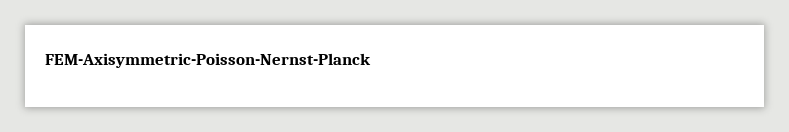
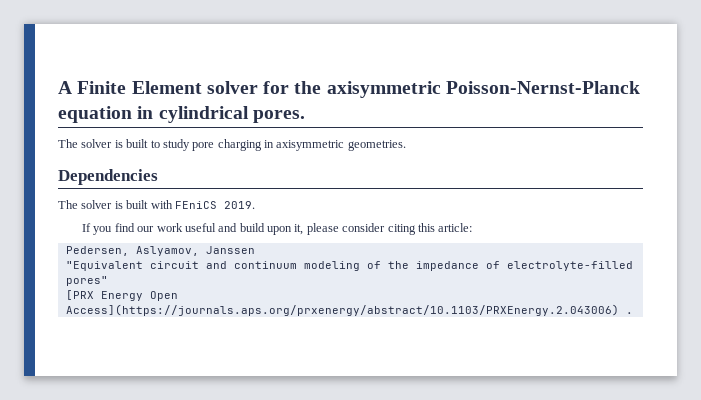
- FEM-Axisymmetric-Poisson-Nernst-Planck
+ A Finite Element solver for the axisymmetric Poisson-Nernst-Planck equation in cylindrical pores.
+ The solver is built to study pore charging in axisymmetric geometries.
+ Dependencies
+ The solver is built with FEniCS 2019.
+ If you find our work useful and build upon it, please consider citing this article:
+ Pedersen, Aslyamov, Janssen
+ "Equivalent circuit and continuum modeling of the impedance of electrolyte-filled pores"
+ [PRX Energy Open Access](https://journals.aps.org/prxenergy/abstract/10.1103/PRXEnergy.2.043006) .

